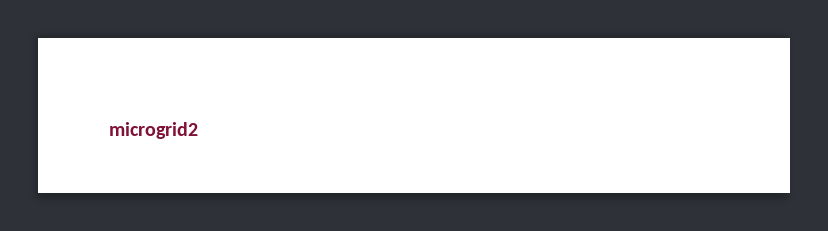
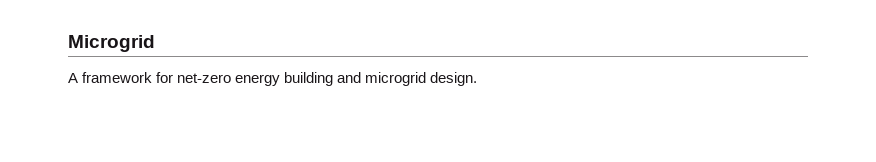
- microgrid2
+ Microgrid
+ A framework for net-zero energy building and microgrid design.

